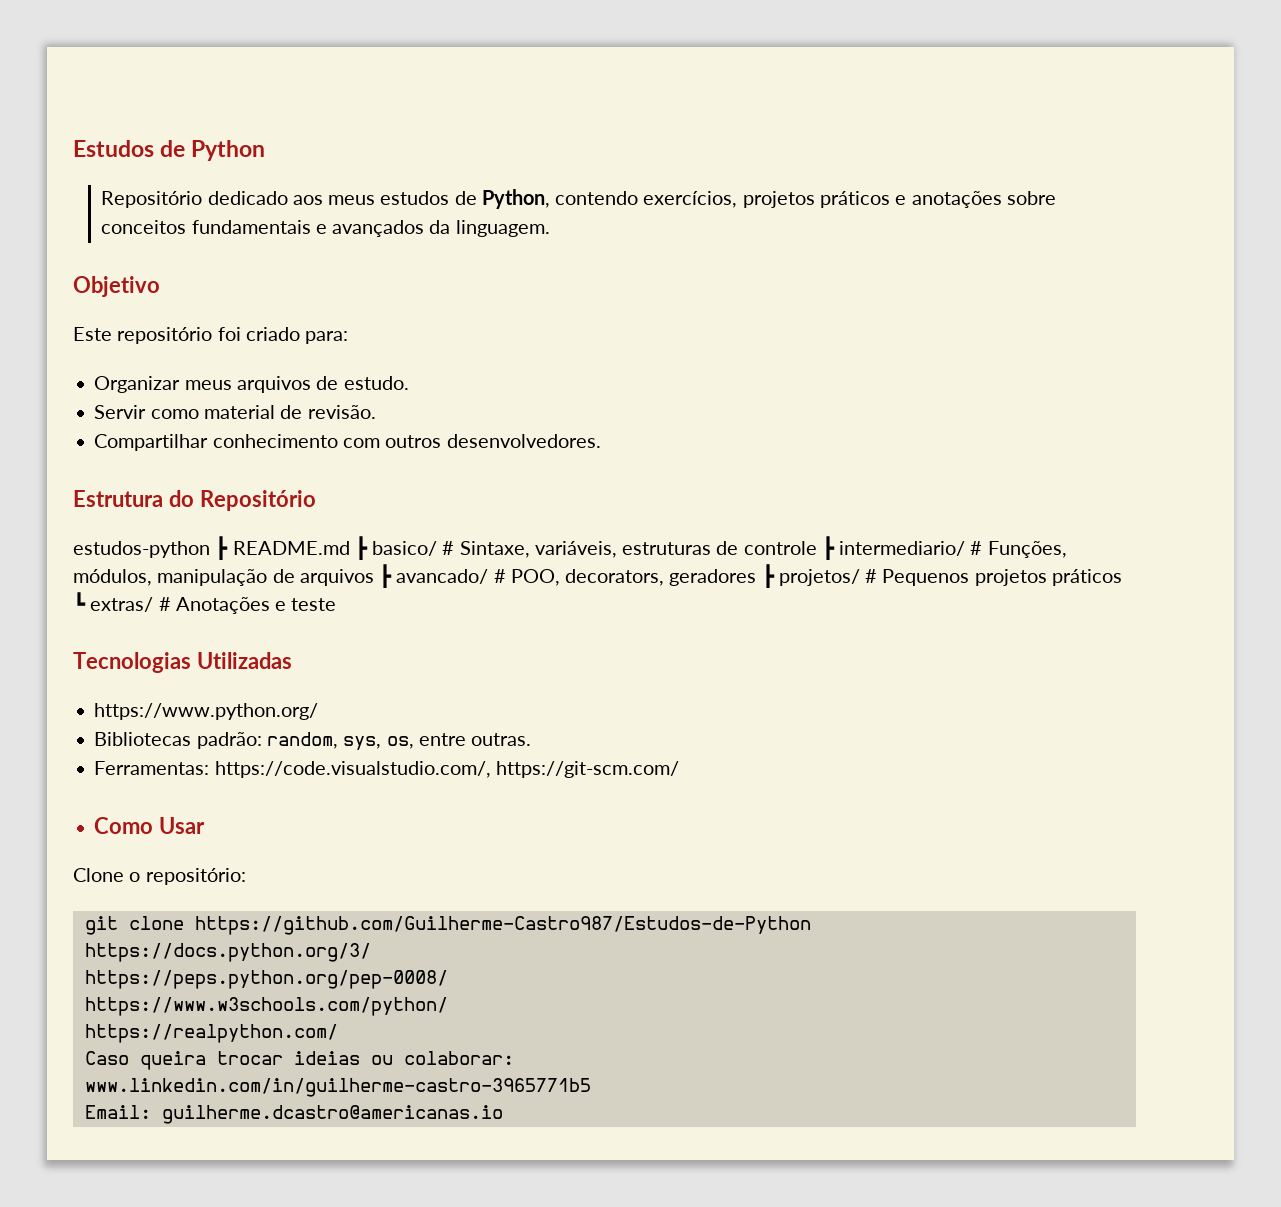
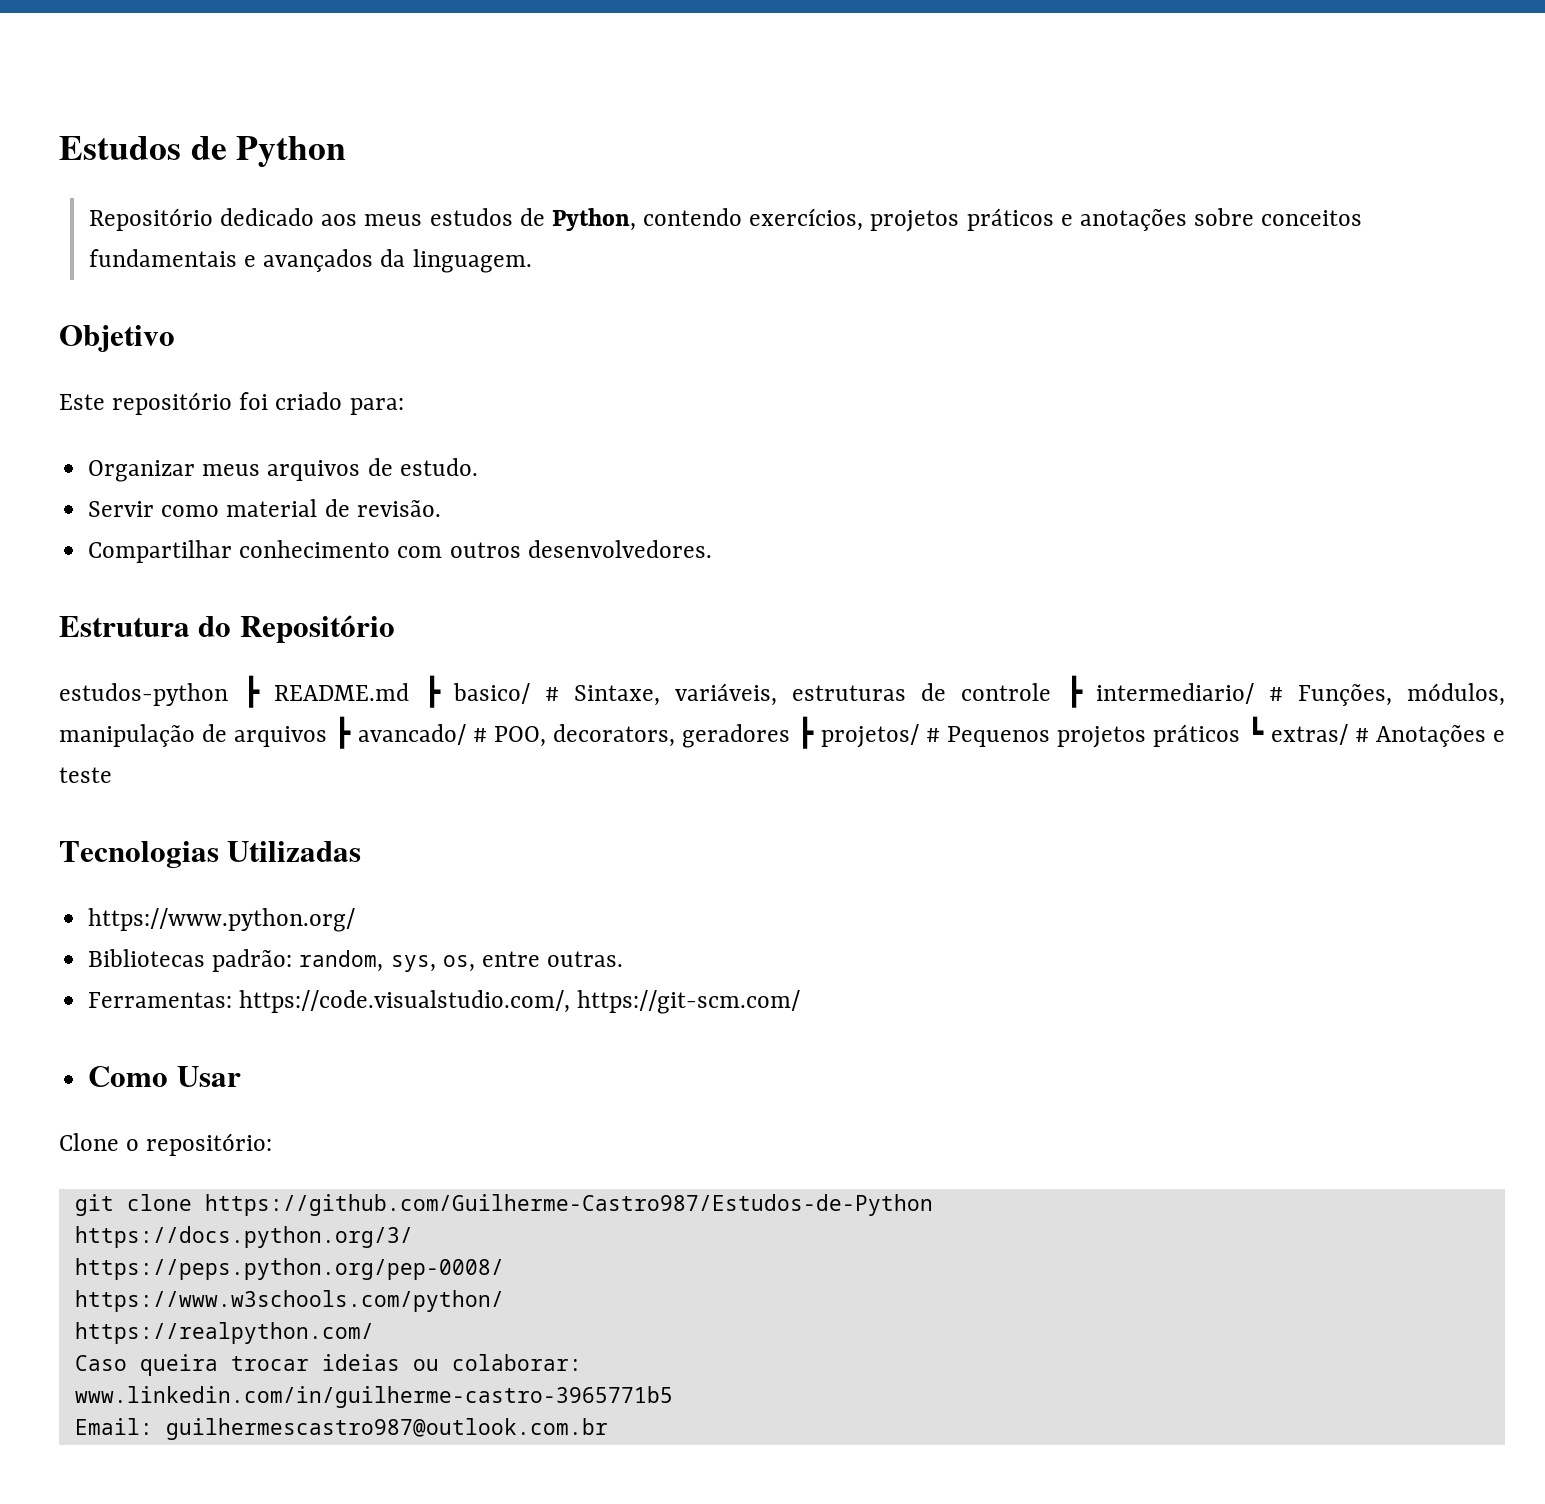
- Email: guilherme.dcastro@americanas.io
+ Email: guilhermescastro987@outlook.com.br

